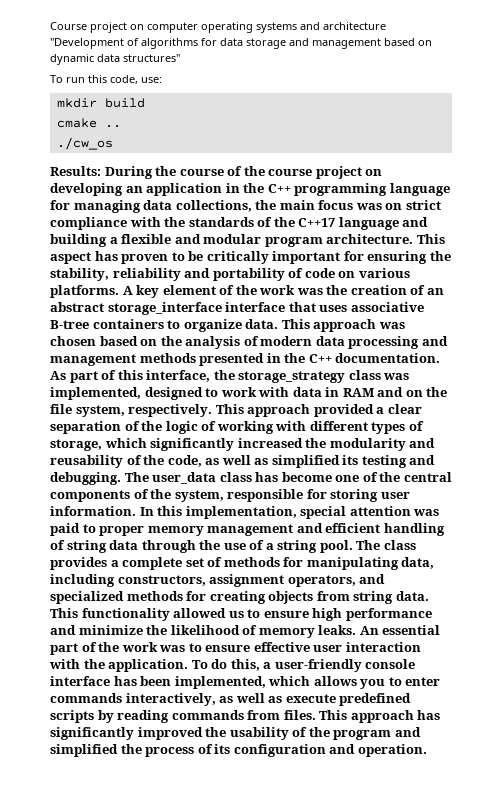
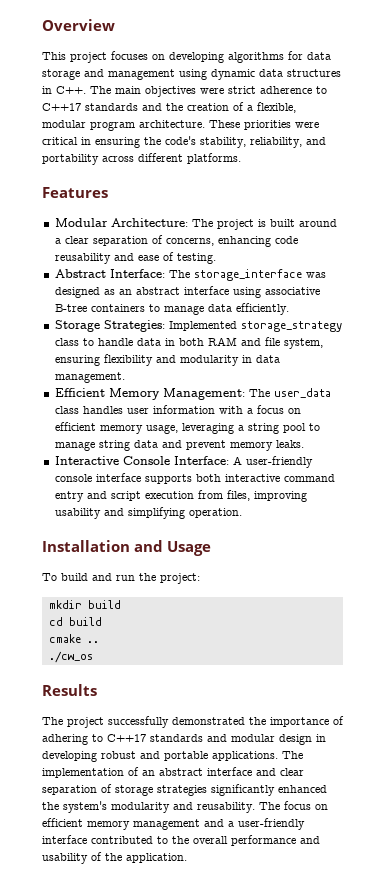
- Course project on computer operating systems and architecture "Development of algorithms for data storage and management based on dynamic data structures"
- To run this code, use:
+ Overview
+ This project focuses on developing algorithms for data storage and management using dynamic data structures in C++. The main objectives were strict adherence to C++17 standards and the creation of a flexible, modular program architecture. These priorities were critical in ensuring the code's stability, reliability, and portability across different platforms.
+ Features
+ Modular Architecture: The project is built around a clear separation of concerns, enhancing code reusability and ease of testing.
+ Abstract Interface: The storage_interface was designed as an abstract interface using associative B-tree containers to manage data efficiently.
+ Storage Strategies: Implemented storage_strategy class to handle data in both RAM and file system, ensuring flexibility and modularity in data management.
+ Efficient Memory Management: The user_data class handles user information with a focus on efficient memory usage, leveraging a string pool to manage string data and prevent memory leaks.
+ Interactive Console Interface: A user-friendly console interface supports both interactive command entry and script execution from files, improving usability and simplifying operation.
+ Installation and Usage
+ To build and run the project:
+ cd build
- Results: During the course of the course project on developing an application in the C++ programming language for managing data collections, the main focus was on strict compliance with the standards of the C++17 language and building a flexible and modular program architecture. This aspect has proven to be critically important for ensuring the stability, reliability and portability of code on various platforms. A key element of the work was the creation of an abstract storage_interface interface that uses associative B-tree containers to organize data. This approach was chosen based on the analysis of modern data processing and management methods presented in the C++ documentation. As part of this interface, the storage_strategy class was implemented, designed to work with data in RAM and on the file system, respectively. This approach provided a clear separation of the logic of working with different types of storage, which significantly increased the modularity and reusability of the code, as well as simplified its testing and debugging. The user_data class has become one of the central components of the system, responsible for storing user information. In this implementation, special attention was paid to proper memory management and efficient handling of string data through the use of a string pool. The class provides a complete set of methods for manipulating data, including constructors, assignment operators, and specialized methods for creating objects from string data. This functionality allowed us to ensure high performance and minimize the likelihood of memory leaks. An essential part of the work was to ensure effective user interaction with the application. To do this, a user-friendly console interface has been implemented, which allows you to enter commands interactively, as well as execute predefined scripts by reading commands from files. This approach has significantly improved the usability of the program and simplified the process of its configuration and operation.
+ Results
+ The project successfully demonstrated the importance of adhering to C++17 standards and modular design in developing robust and portable applications. The implementation of an abstract interface and clear separation of storage strategies significantly enhanced the system's modularity and reusability. The focus on efficient memory management and a user-friendly interface contributed to the overall performance and usability of the application.

